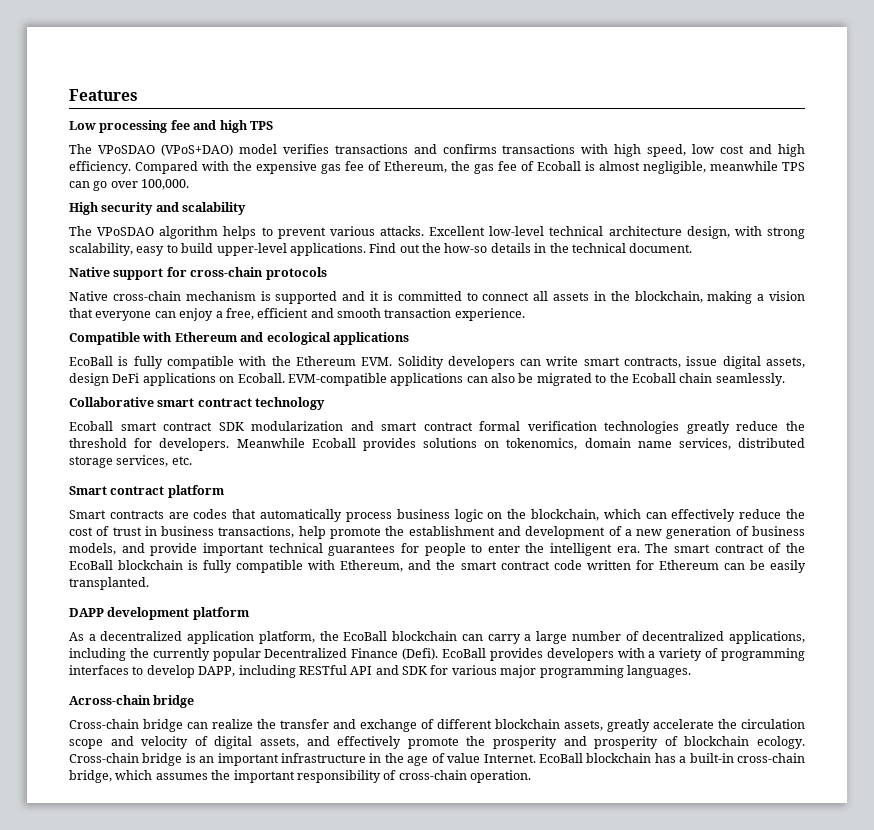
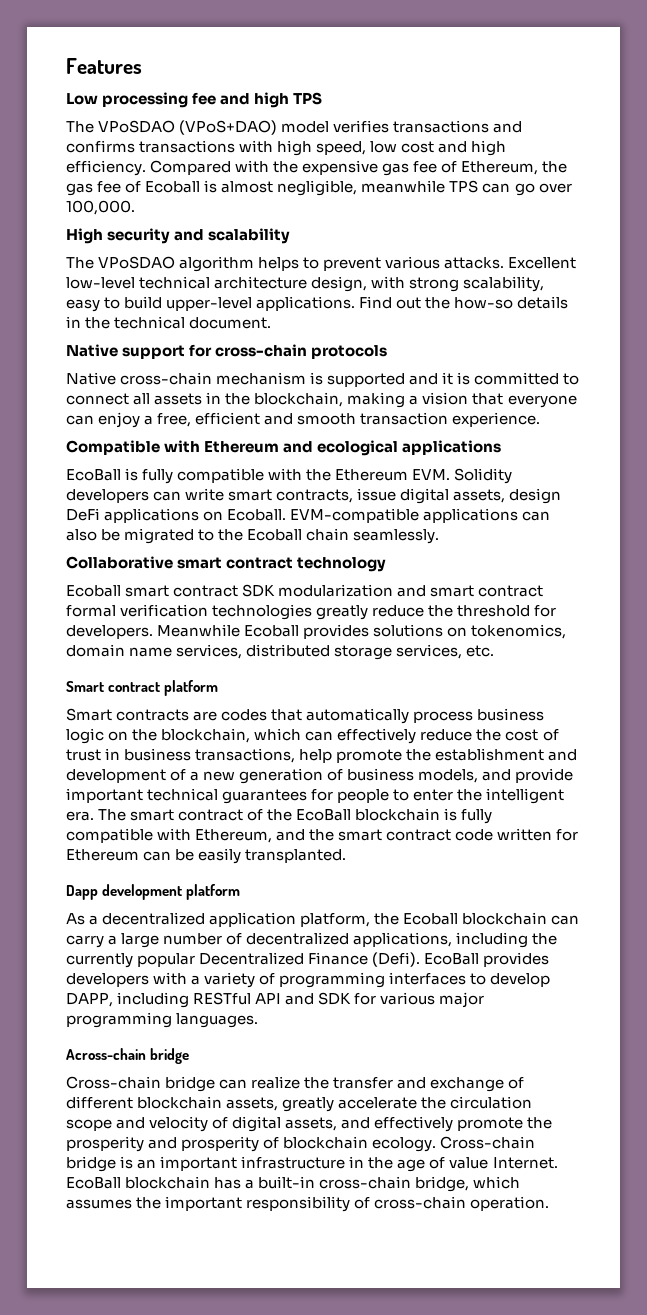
- DAPP development platform
+ Dapp development platform
- As a decentralized application platform, the EcoBall blockchain can carry a large number of decentralized applications, including the currently popular Decentralized Finance (Defi).
+ As a decentralized application platform, the Ecoball blockchain can carry a large number of decentralized applications, including the currently popular Decentralized Finance (Defi).

